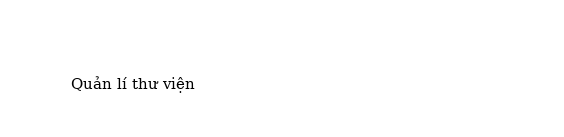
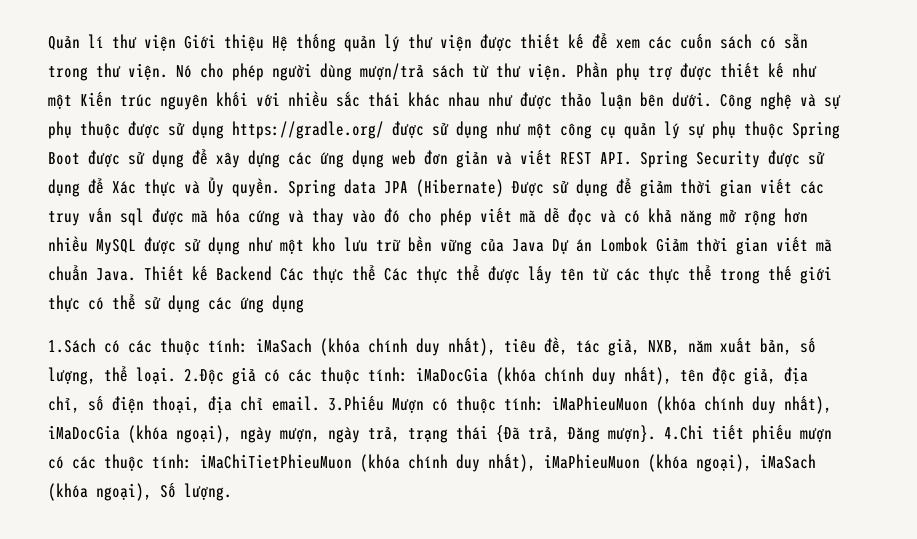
- Quản lí thư viện
+ Quản lí thư viện Giới thiệu Hệ thống quản lý thư viện được thiết kế để xem các cuốn sách có sẵn trong thư viện. Nó cho phép người dùng mượn/trả sách từ thư viện. Phần phụ trợ được thiết kế như một Kiến trúc nguyên khối với nhiều sắc thái khác nhau như được thảo luận bên dưới. Công nghệ và sự phụ thuộc được sử dụng https://gradle.org/ được sử dụng như một công cụ quản lý sự phụ thuộc Spring Boot được sử dụng để xây dựng các ứng dụng web đơn giản và viết REST API. Spring Security được sử dụng để Xác thực và Ủy quyền. Spring data JPA (Hibernate) Được sử dụng để giảm thời gian viết các truy vấn sql được mã hóa cứng và thay vào đó cho phép viết mã dễ đọc và có khả năng mở rộng hơn nhiều MySQL được sử dụng như một kho lưu trữ bền vững của Java Dự án Lombok Giảm thời gian viết mã chuẩn Java. Thiết kế Backend Các thực thể Các thực thể được lấy tên từ các thực thể trong thế giới thực có thể sử dụng các ứng dụng
+ 1.Sách có các thuộc tính: iMaSach (khóa chính duy nhất), tiêu đề, tác giả, NXB, năm xuất bản, số lượng, thể loại. 2.Độc giả có các thuộc tính: iMaDocGia (khóa chính duy nhất), tên độc giả, địa chỉ, số điện thoại, địa chỉ email. 3.Phiếu Mượn có thuộc tính: iMaPhieuMuon (khóa chính duy nhất), iMaDocGia (khóa ngoại), ngày mượn, ngày trả, trạng thái {Đã trả, Đăng mượn}. 4.Chi tiết phiếu mượn có các thuộc tính: iMaChiTietPhieuMuon (khóa chính duy nhất), iMaPhieuMuon (khóa ngoại), iMaSach (khóa ngoại), Số lượng.

